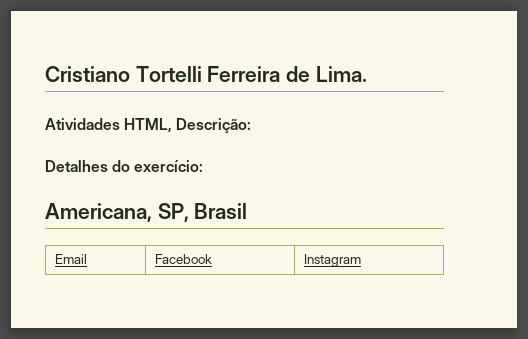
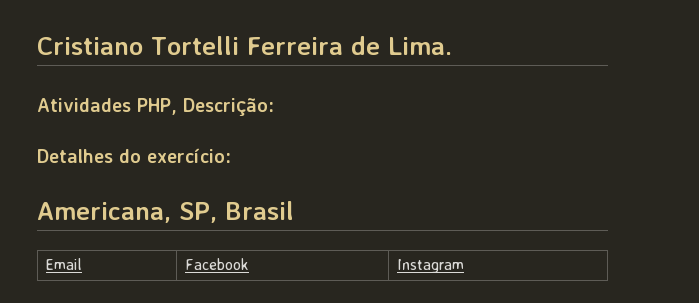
- Atividades HTML, Descrição:
+ Atividades PHP, Descrição:

